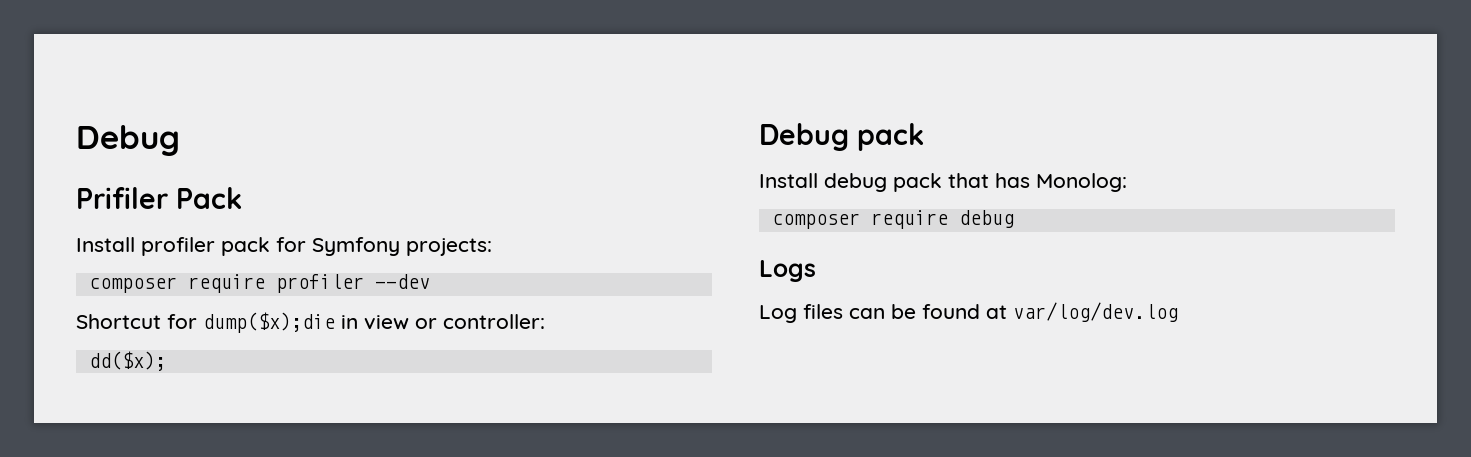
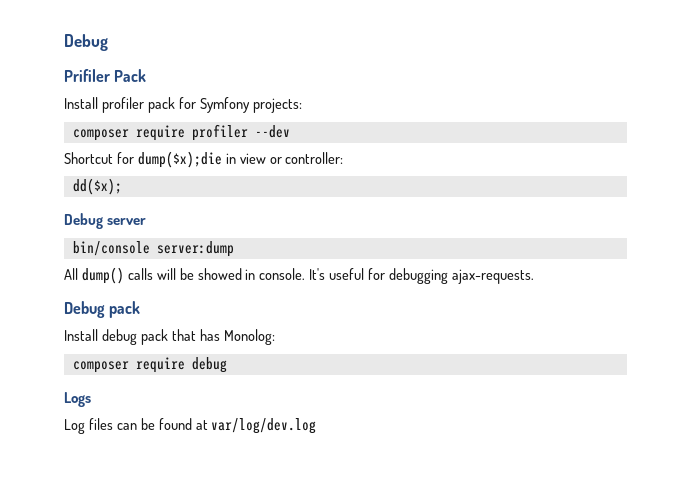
+ Debug server
+ bin/console server:dump
+ All dump() calls will be showed in console. It's useful for debugging ajax-requests.

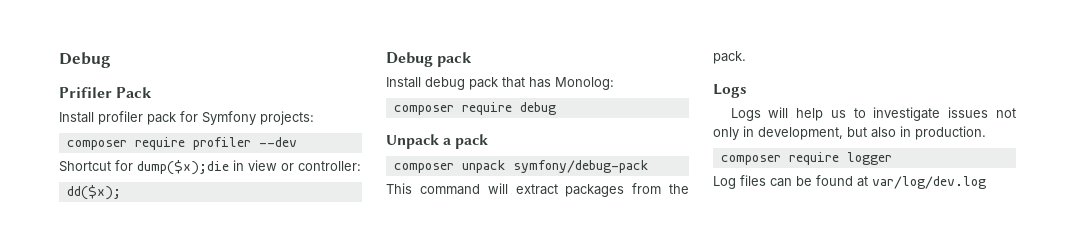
- Debug server
- bin/console server:dump
- All dump() calls will be showed in console. It's useful for debugging ajax-requests.
+ Unpack a pack
+ composer unpack symfony/debug-pack
+ This command will extract packages from the pack.
  Logs
+ Logs will help us to investigate issues not only in development, but also in production.
+ composer require logger

